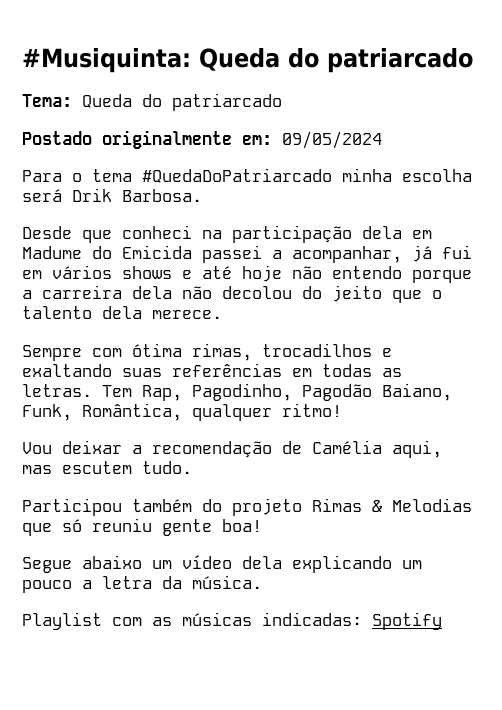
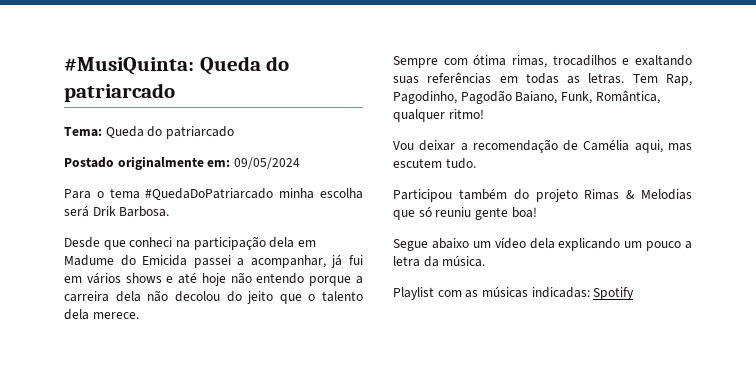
- #Musiquinta: Queda do patriarcado
+ #MusiQuinta: Queda do patriarcado

